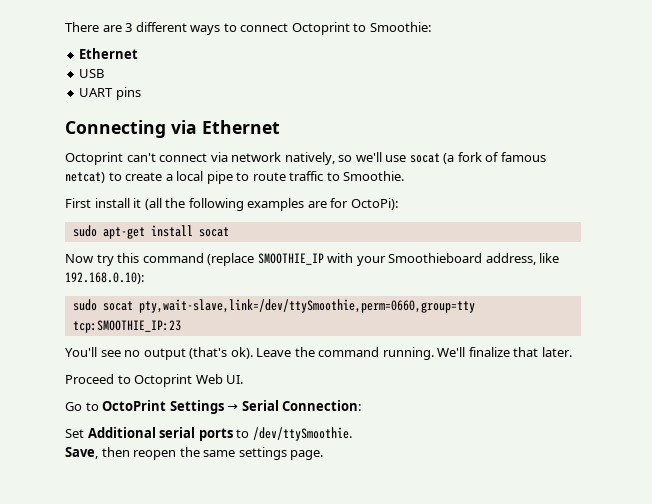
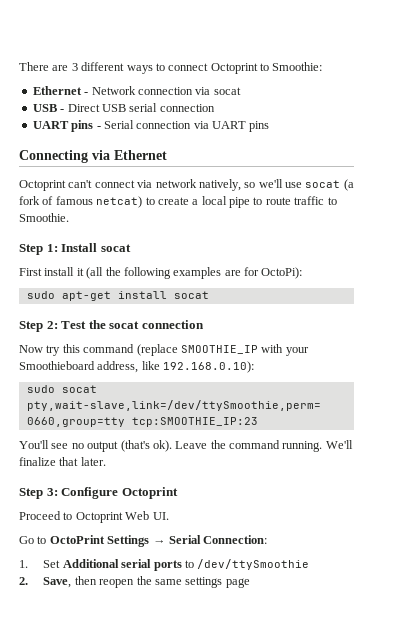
  There are 3 different ways to connect Octoprint to Smoothie:
- Ethernet
- USB
- UART pins
+ Ethernet - Network connection via socat
+ USB - Direct USB serial connection
+ UART pins - Serial connection via UART pins
+ Step 1: Install socat
+ Step 2: Test the socat connection
+ Step 3: Configure Octoprint
- Set Additional serial ports to /dev/ttySmoothie.
- Save, then reopen the same settings page.
+ 1. Set Additional serial ports to /dev/ttySmoothie
+ 2. Save, then reopen the same settings page

